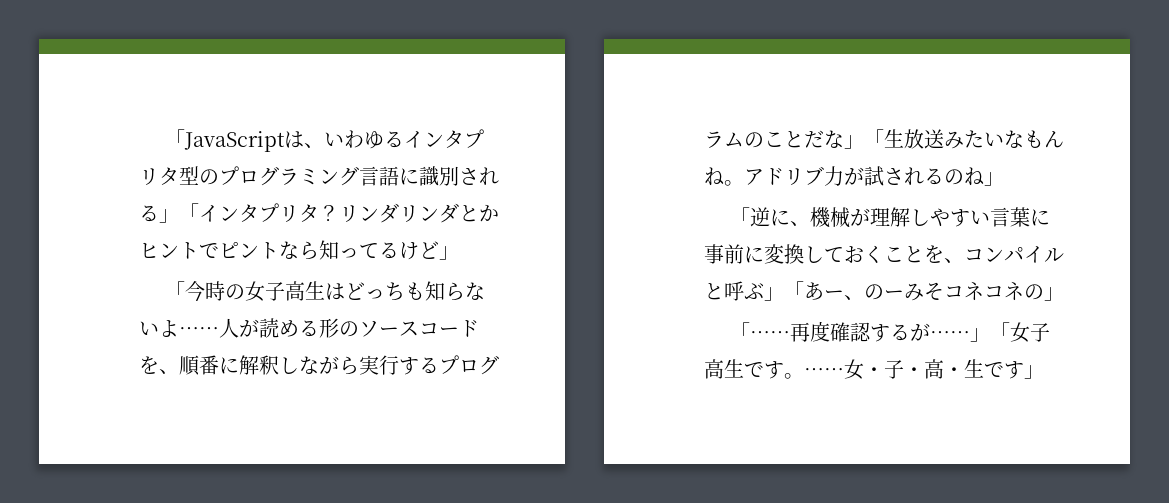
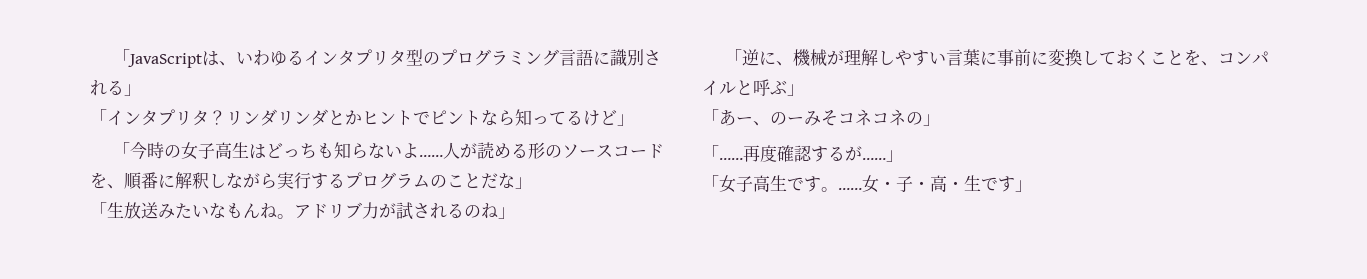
- 「JavaScriptは、いわゆるインタプリタ型のプログラミング言語に識別される」「インタプリタ？
+ 「JavaScriptは、いわゆるインタプリタ型のプログラミング言語に識別される」
+ 「インタプリタ？
- 人が読める形のソースコードを、順番に解釈しながら実行するプログラムのことだな」「生放送みたいなもんね。
+ 人が読める形のソースコードを、順番に解釈しながら実行するプログラムのことだな」
+ 「生放送みたいなもんね。
- 「逆に、機械が理解しやすい言葉に事前に変換しておくことを、コンパイルと呼ぶ」「あー、のーみそコネコネの」
+ 「逆に、機械が理解しやすい言葉に事前に変換しておくことを、コンパイルと呼ぶ」
+ 「あー、のーみそコネコネの」
- 再度確認するが……」「女子高生です。
+ 再度確認するが……」
+ 「女子高生です。

